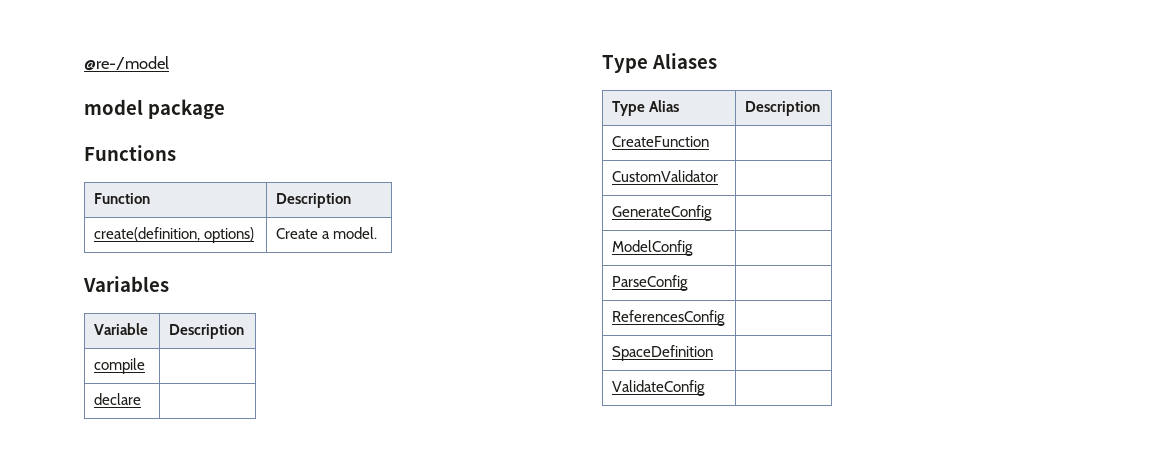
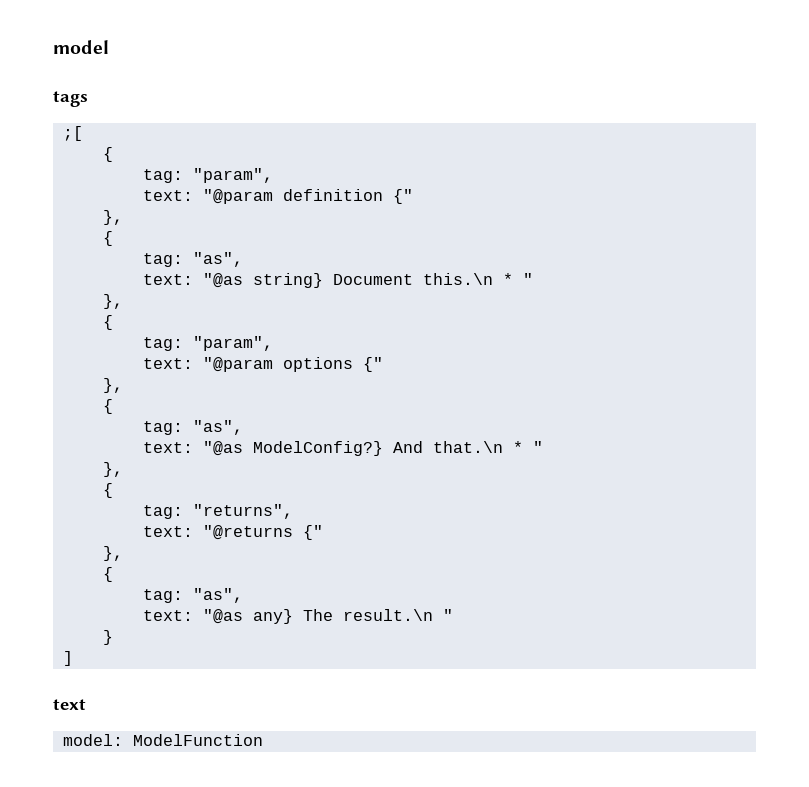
- @re-/model
- model package
- Functions
- Function | Description
- create(definition, options) | Create a model.
- Variables
- Variable | Description
- compile |
- declare |
- Type Aliases
- Type Alias | Description
- CreateFunction |
- CustomValidator |
- GenerateConfig |
- ModelConfig |
- ParseConfig |
- ReferencesConfig |
- SpaceDefinition |
- ValidateConfig |
+ model
+ tags
+ ;[
+ {
+ tag: "param",
+ text: "@param definition {"
+ },
+ {
+ tag: "as",
+ text: "@as string} Document this.\n * "
+ },
+ {
+ tag: "param",
+ text: "@param options {"
+ },
+ {
+ tag: "as",
+ text: "@as ModelConfig?} And that.\n * "
+ },
+ {
+ tag: "returns",
+ text: "@returns {"
+ },
+ {
+ tag: "as",
+ text: "@as any} The result.\n "
+ }
+ ]
+ text
+ model: ModelFunction

